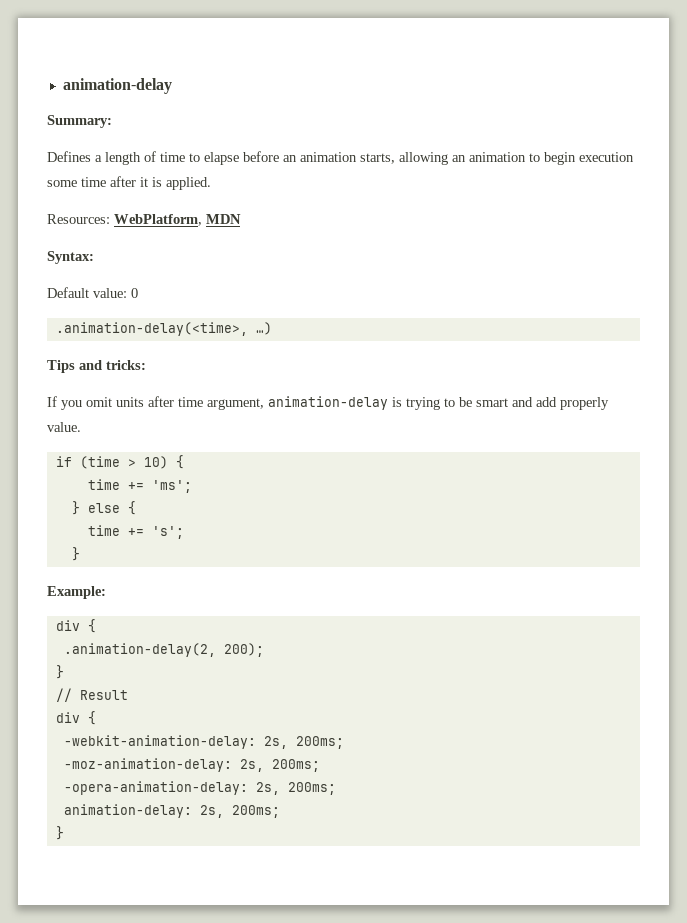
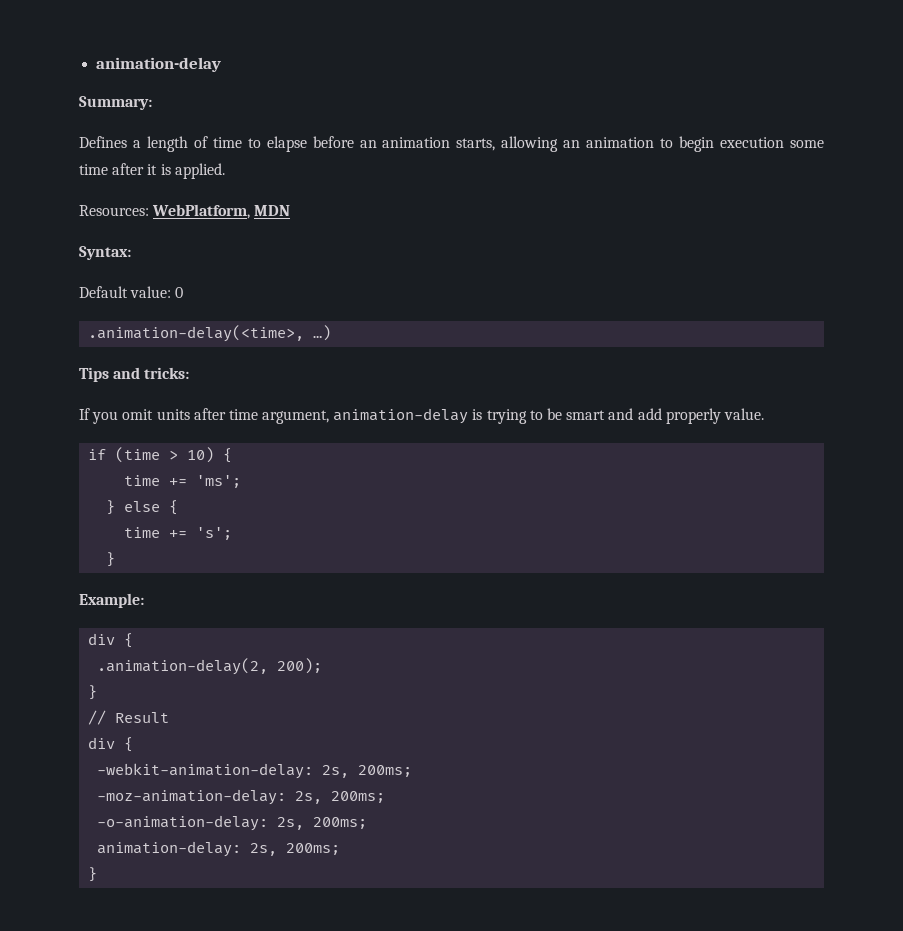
- -opera-animation-delay: 2s, 200ms;
+ -o-animation-delay: 2s, 200ms;

